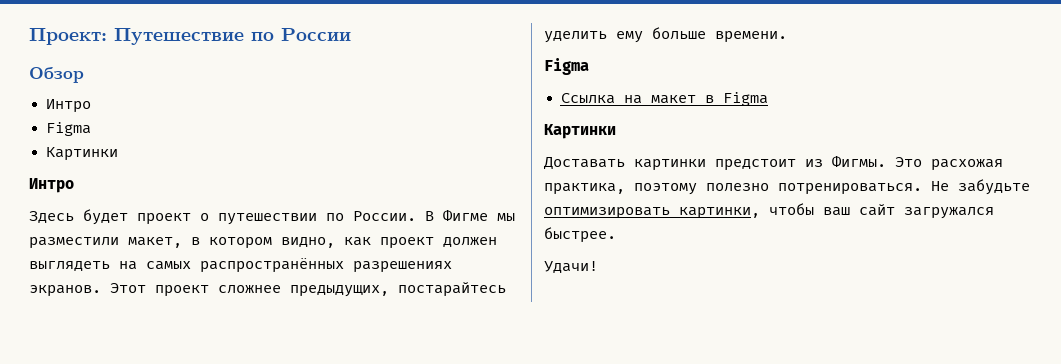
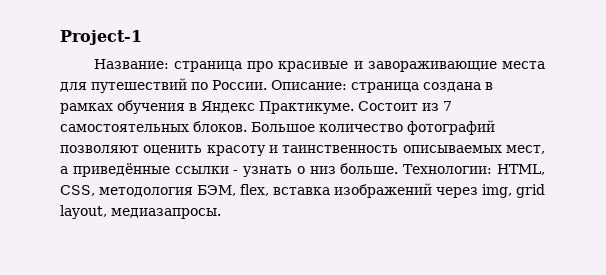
- Проект: Путешествие по России
- Обзор
- Интро
- Figma
- Картинки
- Интро
- Здесь будет проект о путешествии по России. В Фигме мы разместили макет, в котором видно, как проект должен выглядеть на самых распространённых разрешениях экранов. Этот проект сложнее предыдущих, постарайтесь уделить ему больше времени.
- Figma
- Ссылка на макет в Figma
- Картинки
- Доставать картинки предстоит из Фигмы. Это расхожая практика, поэтому полезно потренироваться. Не забудьте оптимизировать картинки, чтобы ваш сайт загружался быстрее.
- Удачи!
+ Project-1
+ Название: страница про красивые и завораживающие места для путешествий по России. Описание: страница создана в рамках обучения в Яндекс Практикуме. Состоит из 7 самостоятельных блоков. Большое количество фотографий позволяют оценить красоту и таинственность описываемых мест, а приведённые ссылки - узнать о низ больше. Технологии: HTML, CSS, методология БЭМ, flex, вставка изображений через img, grid layout, медиазапросы.

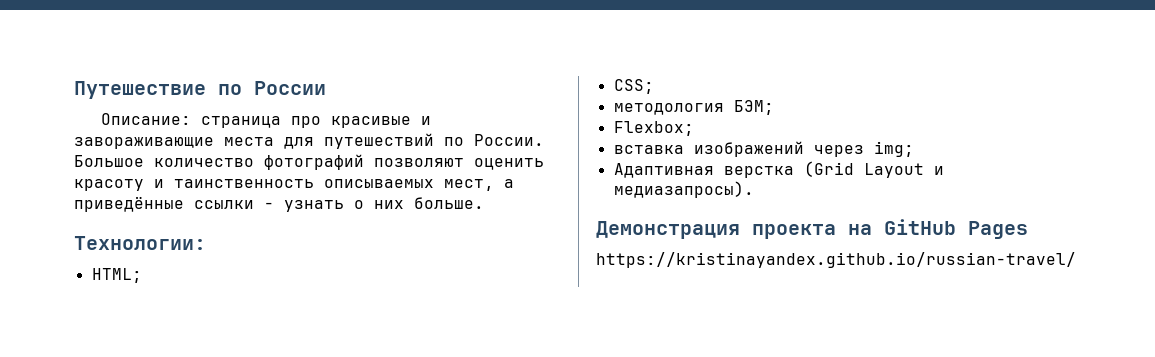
- Project-1
- Название: страница про красивые и завораживающие места для путешествий по России.
+ Путешествие по России
+ Описание: страница про красивые и завораживающие места для путешествий по России.
- Описание: страница создана в рамках обучения в Яндекс Практикуме. Состоит из 7 самостоятельных блоков.
- Большое количество фотографий позволяют оценить красоту и таинственность описываемых мест, а приведённые ссылки - узнать о низ больше. Технологии: HTML, CSS, методология БЭМ, flex, вставка изображений через img, grid layout, медиазапросы.
+ Большое количество фотографий позволяют оценить красоту и таинственность описываемых мест, а приведённые ссылки - узнать о них больше.
+ Технологии:
+ HTML;
+ CSS;
+ методология БЭМ;
+ Flexbox;
+ вставка изображений через img;
+ Адаптивная верстка (Grid Layout и медиазапросы).
+ Демонстрация проекта на GitHub Pages
+ https://kristinayandex.github.io/russian-travel/

